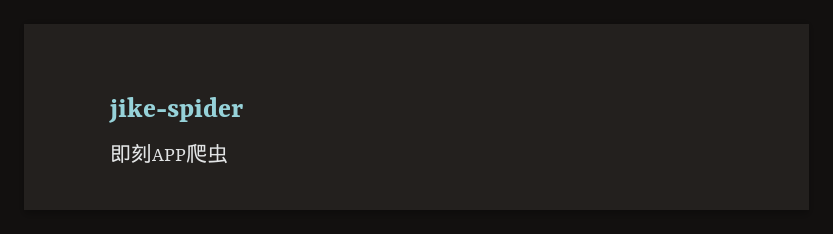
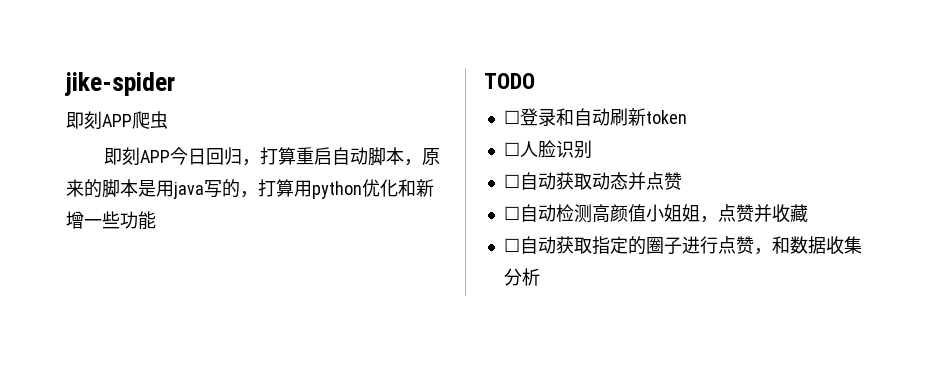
+ 即刻APP今日回归，打算重启自动脚本，原来的脚本是用java写的，打算用python优化和新增一些功能
+ TODO
+ ☐登录和自动刷新token
+ ☐人脸识别
+ ☐自动获取动态并点赞
+ ☐自动检测高颜值小姐姐，点赞并收藏
+ ☐自动获取指定的圈子进行点赞，和数据收集分析

